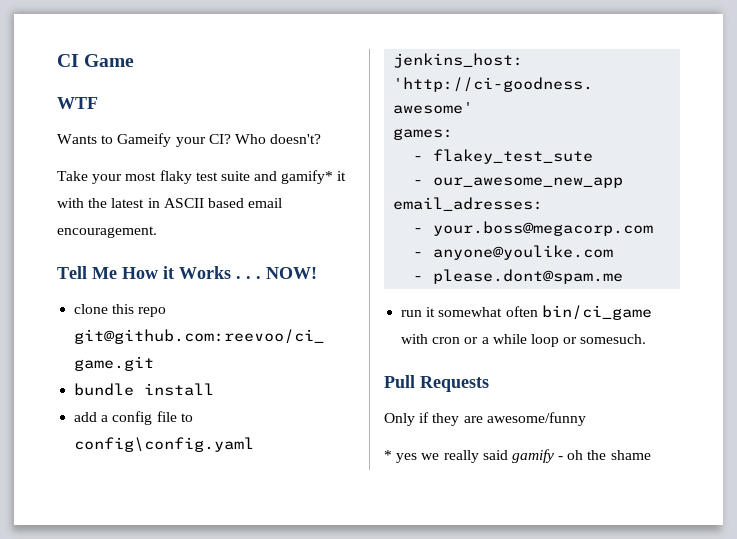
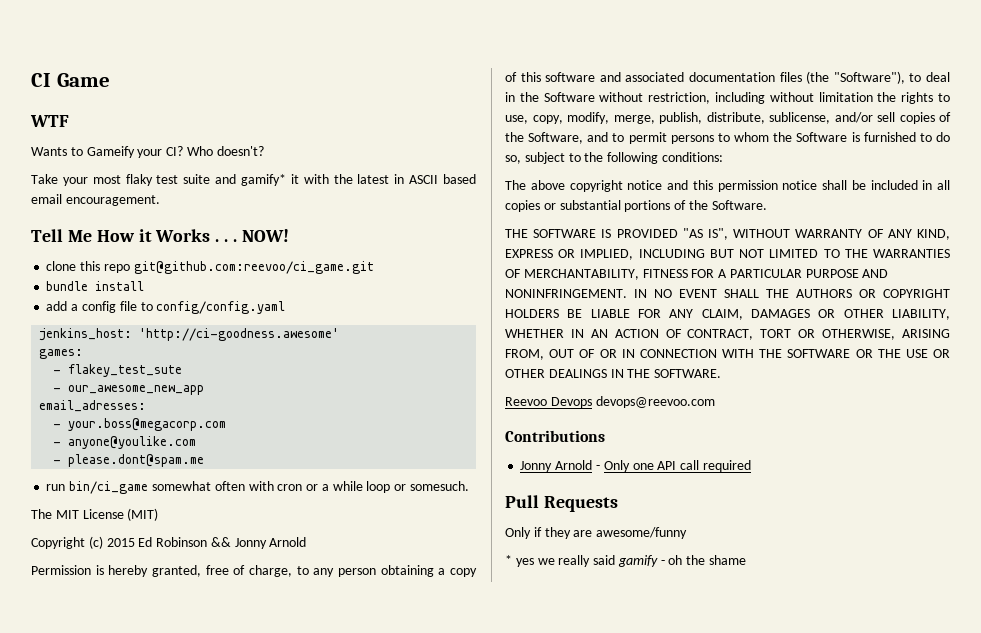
- add a config file to config\config.yaml
+ add a config file to config/config.yaml
- run it somewhat often bin/ci_game with cron or a while loop or somesuch.
+ run bin/ci_game somewhat often with cron or a while loop or somesuch.
+ The MIT License (MIT)
+ Copyright (c) 2015 Ed Robinson && Jonny Arnold
+ Permission is hereby granted, free of charge, to any person obtaining a copy of this software and associated documentation files (the "Software"), to deal in the Software without restriction, including without limitation the rights to use, copy, modify, merge, publish, distribute, sublicense, and/or sell copies of the Software, and to permit persons to whom the Software is furnished to do so, subject to the following conditions:
+ The above copyright notice and this permission notice shall be included in all copies or substantial portions of the Software.
+ THE SOFTWARE IS PROVIDED "AS IS", WITHOUT WARRANTY OF ANY KIND, EXPRESS OR IMPLIED, INCLUDING BUT NOT LIMITED TO THE WARRANTIES OF MERCHANTABILITY, FITNESS FOR A PARTICULAR PURPOSE AND NONINFRINGEMENT. IN NO EVENT SHALL THE AUTHORS OR COPYRIGHT HOLDERS BE LIABLE FOR ANY CLAIM, DAMAGES OR OTHER LIABILITY, WHETHER IN AN ACTION OF CONTRACT, TORT OR OTHERWISE, ARISING FROM, OUT OF OR IN CONNECTION WITH THE SOFTWARE OR THE USE OR OTHER DEALINGS IN THE SOFTWARE.
+ Reevoo Devops devops@reevoo.com
+ Contributions
+ Jonny Arnold - Only one API call required

